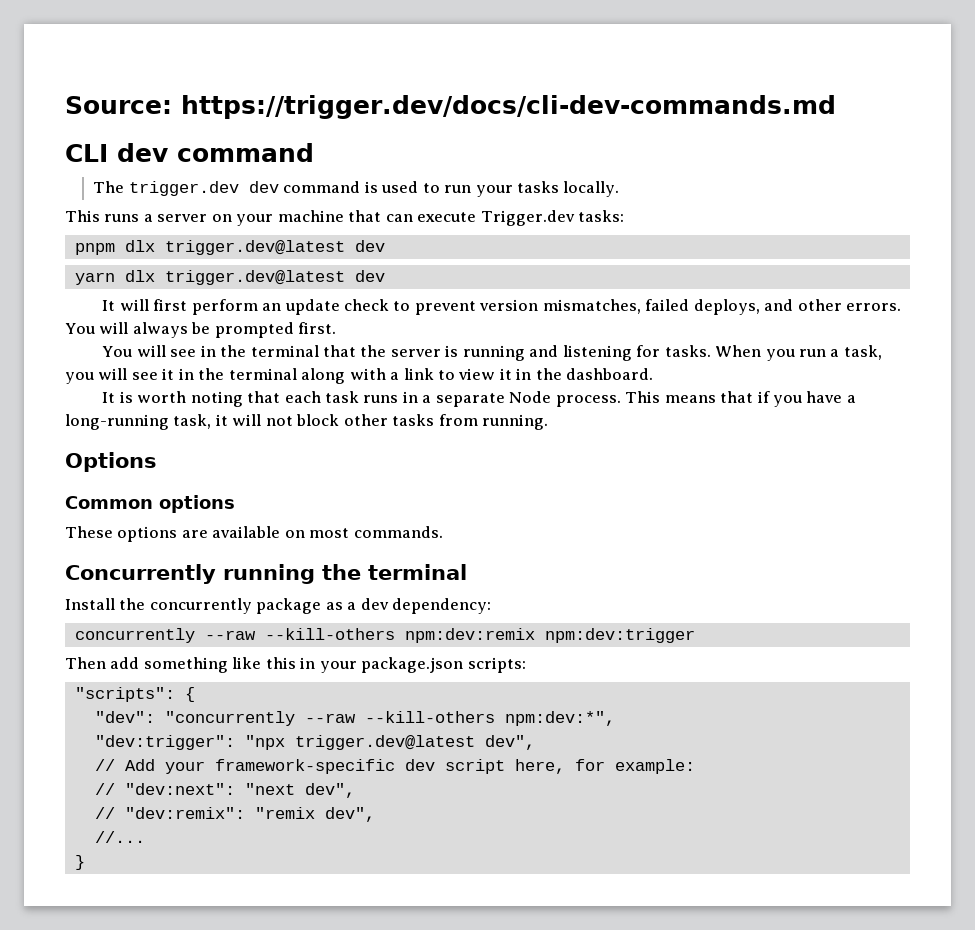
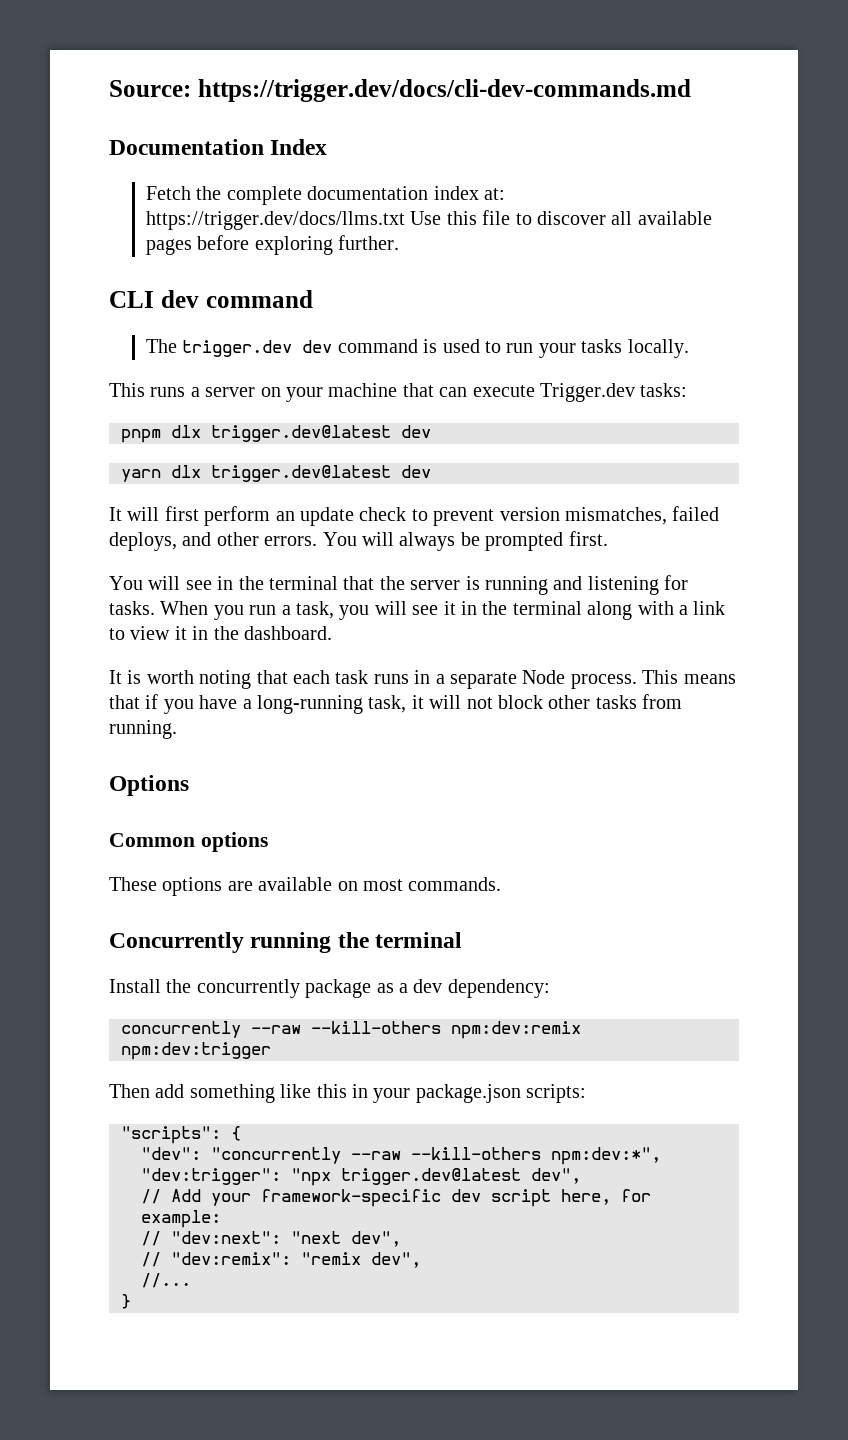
+ Documentation Index
+ Fetch the complete documentation index at: https://trigger.dev/docs/llms.txt Use this file to discover all available pages before exploring further.

